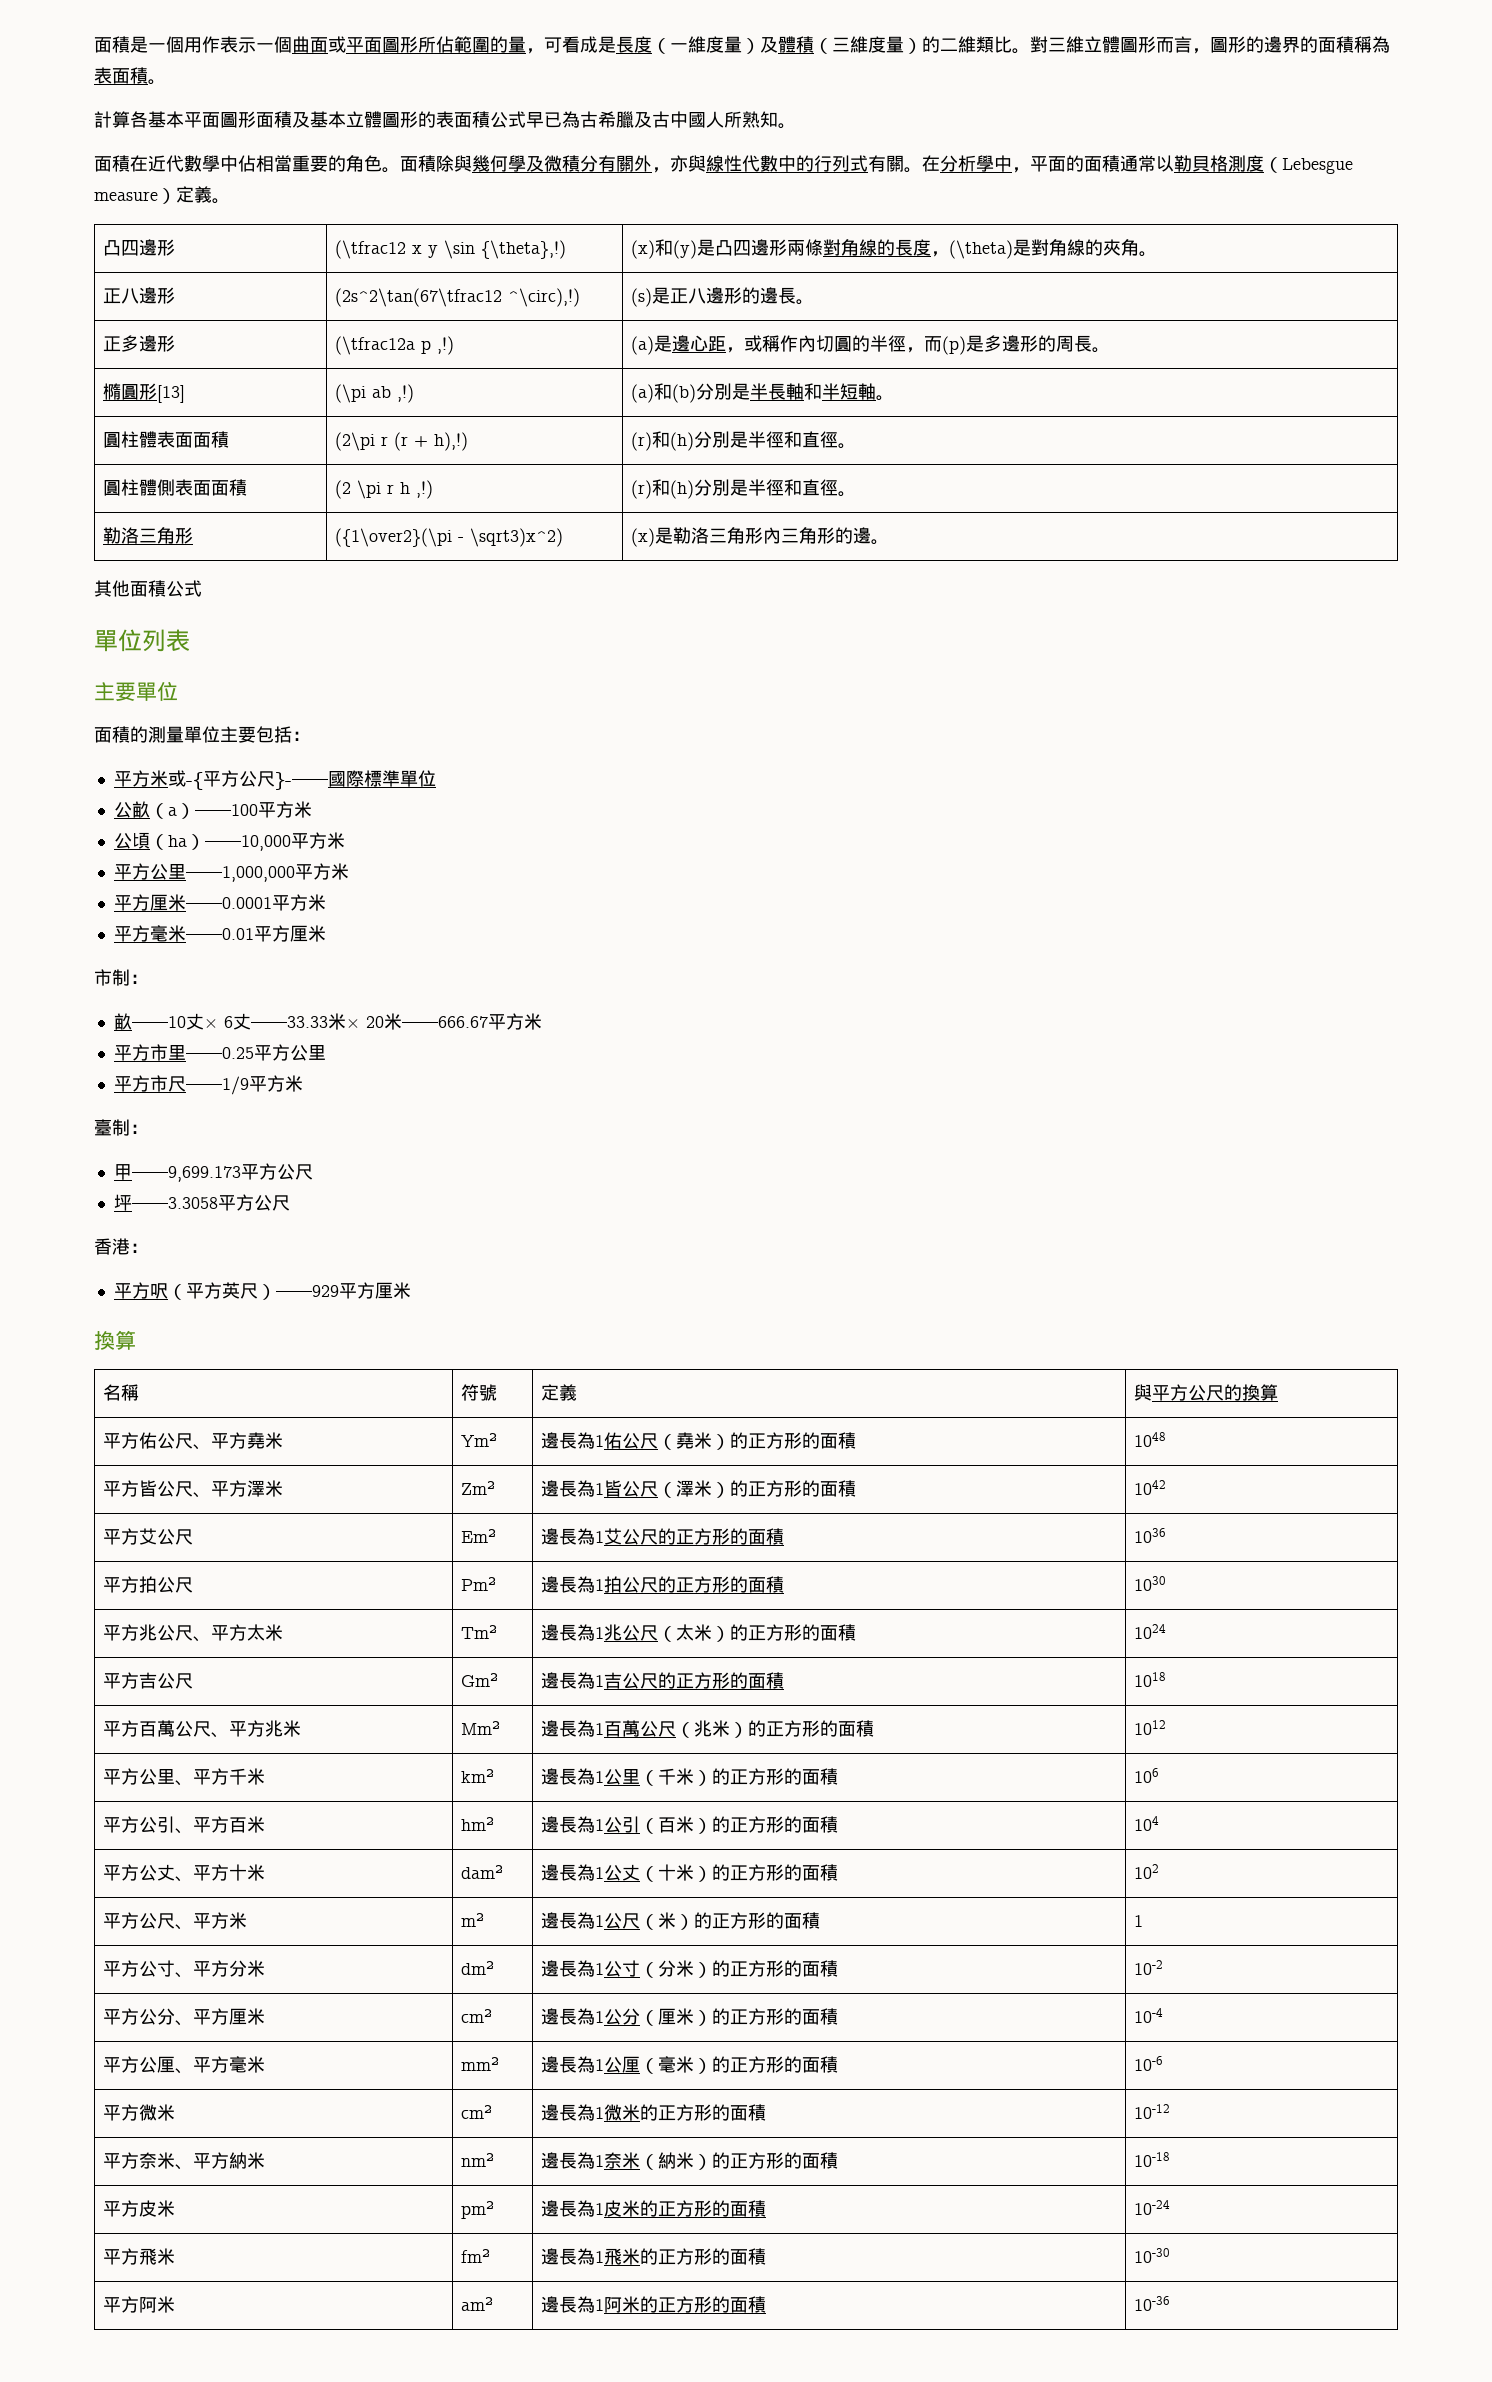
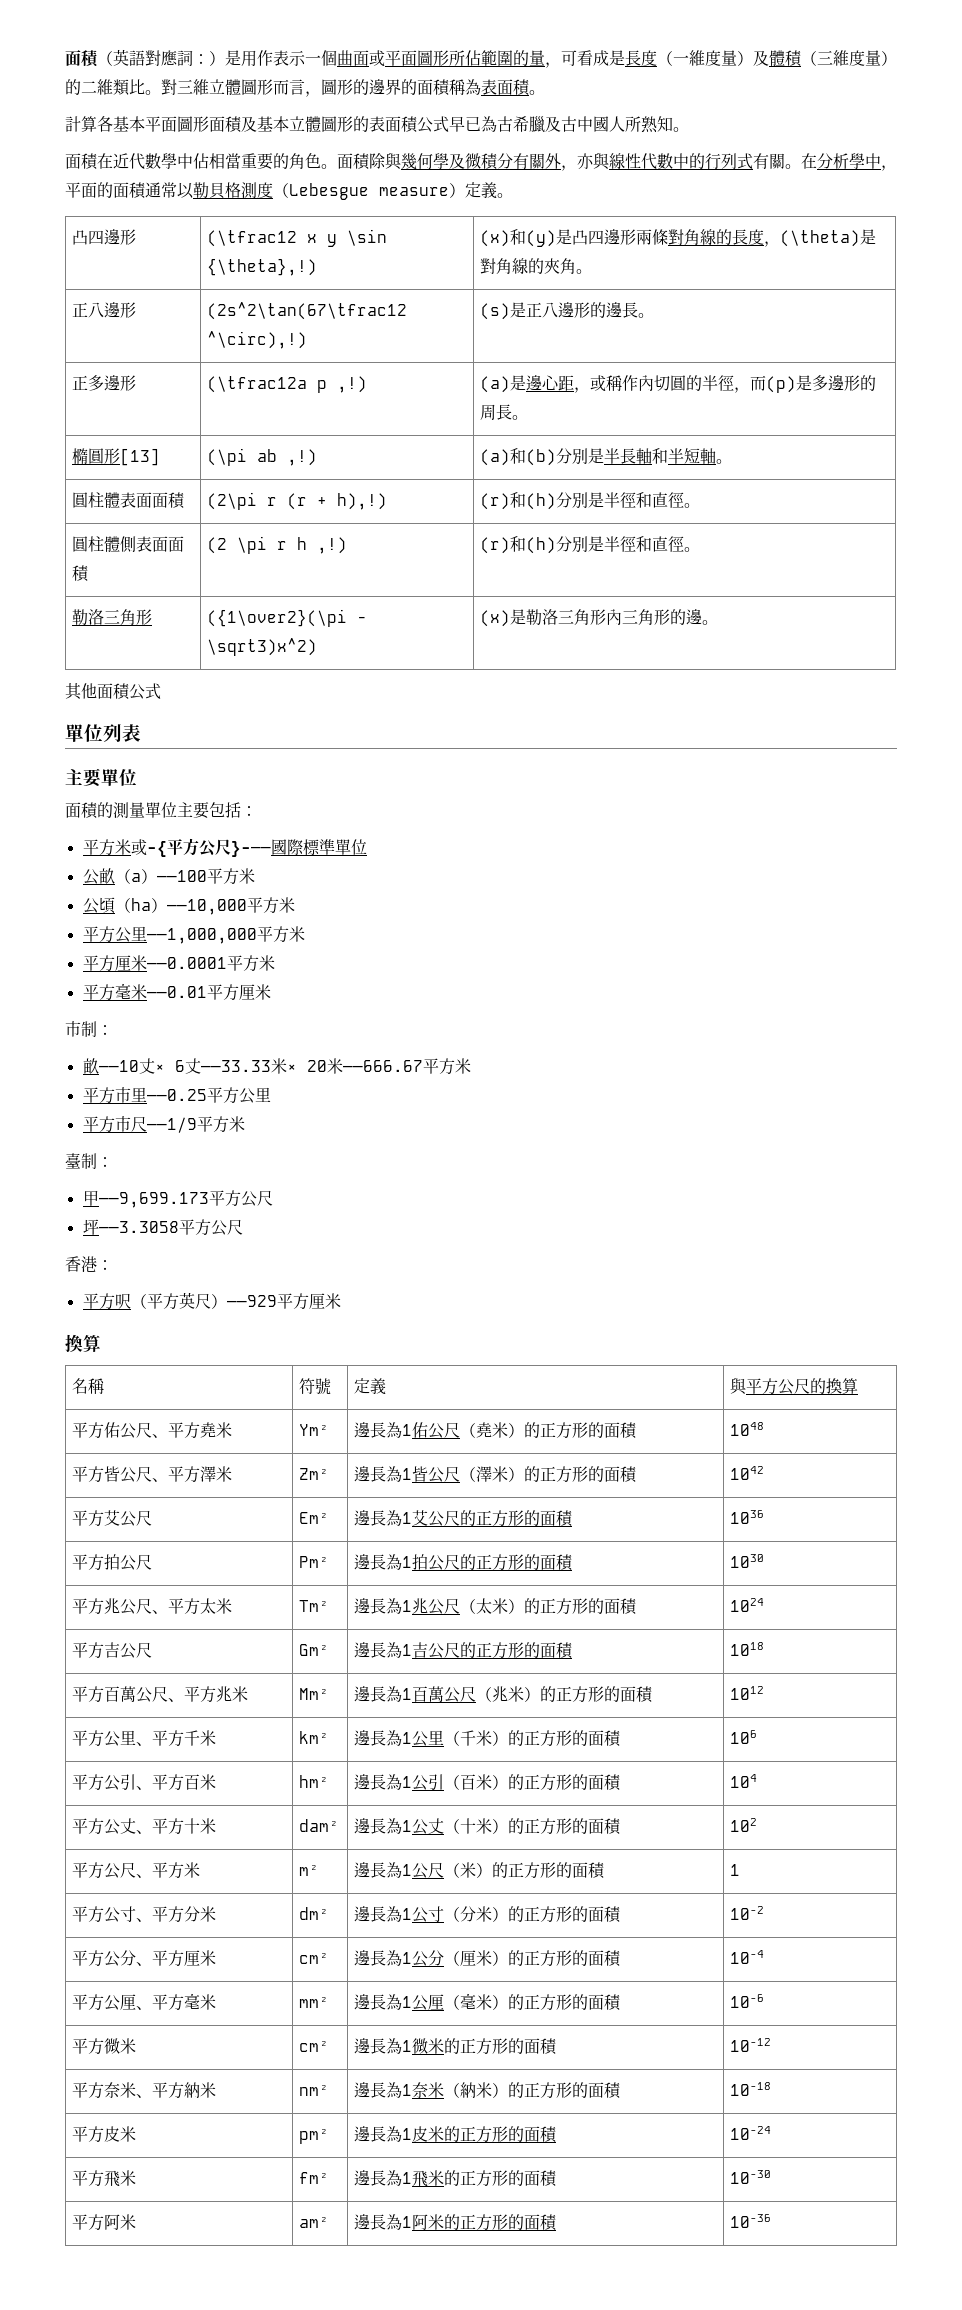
- 面積是一個用作表示一個曲面或平面圖形所佔範圍的量，可看成是長度（一維度量）及體積（三維度量）的二維類比。
+ 面積（英語對應詞：）是用作表示一個曲面或平面圖形所佔範圍的量，可看成是長度（一維度量）及體積（三維度量）的二維類比。

